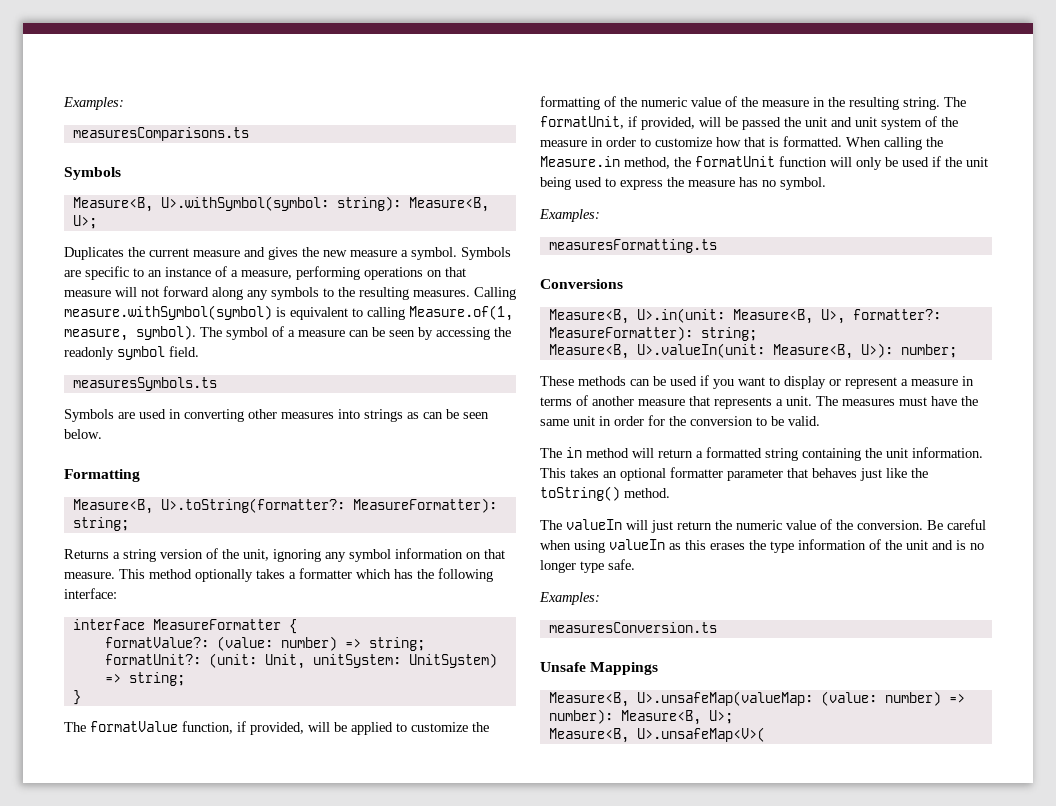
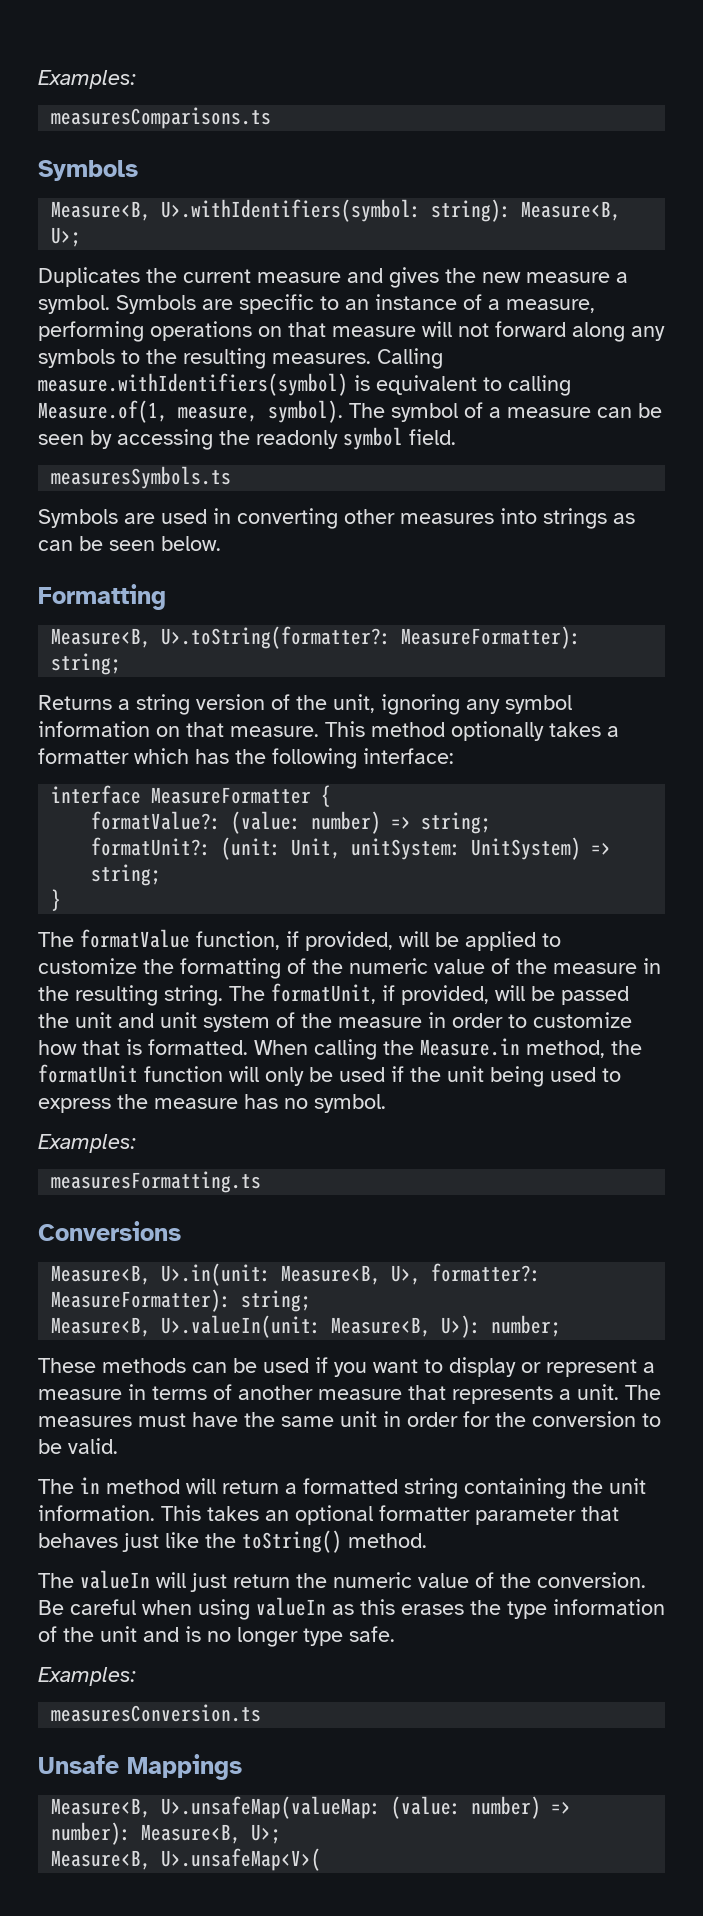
- Measure<B, U>.withSymbol(symbol: string): Measure<B, U>;
+ Measure<B, U>.withIdentifiers(symbol: string): Measure<B, U>;
- Calling measure.withSymbol(symbol) is equivalent to calling Measure.of(1, measure, symbol).
+ Calling measure.withIdentifiers(symbol) is equivalent to calling Measure.of(1, measure, symbol).

